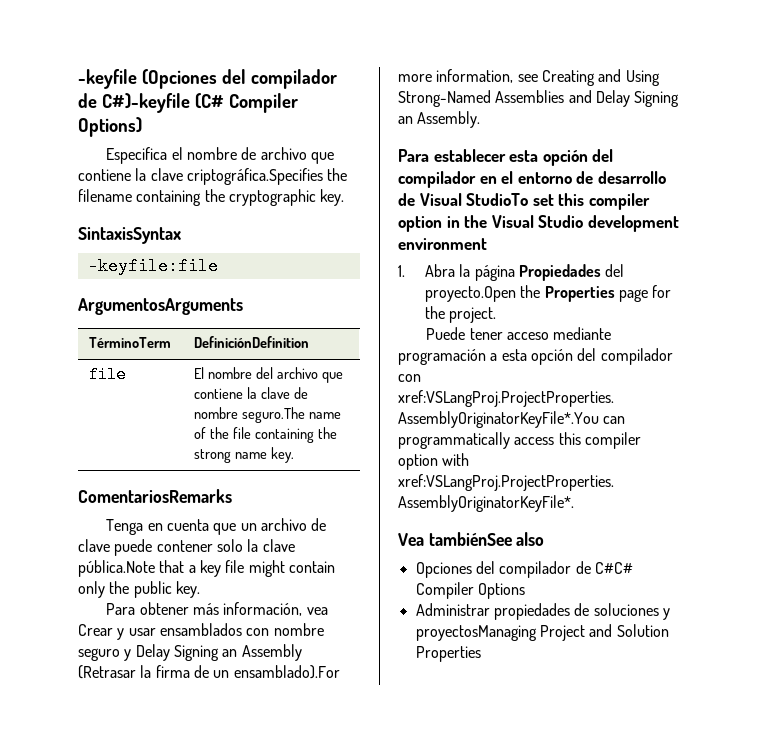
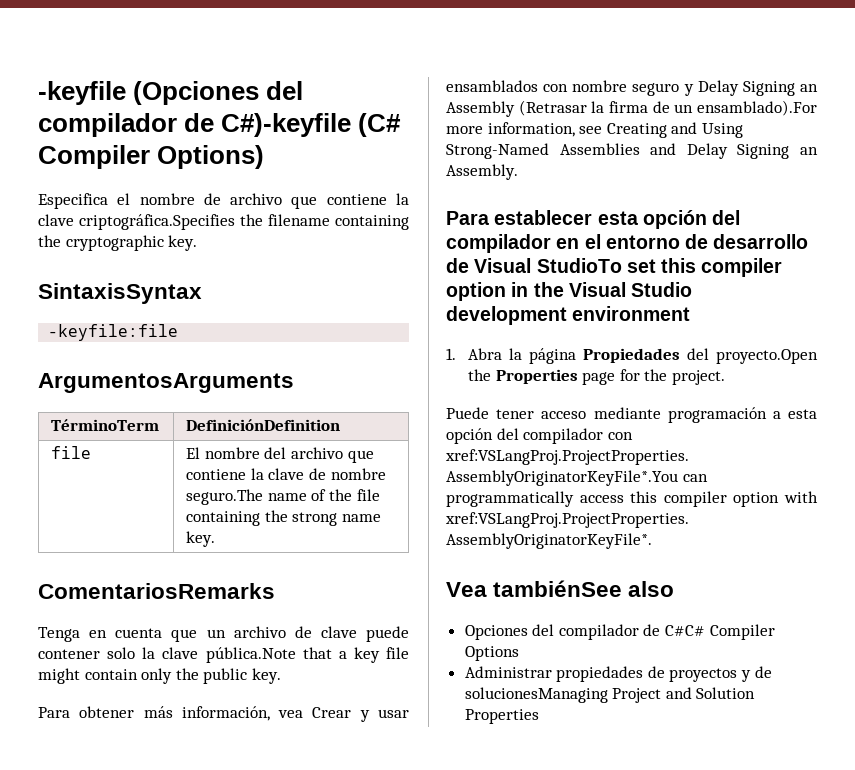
- Administrar propiedades de soluciones y proyectosManaging Project and Solution Properties
+ Administrar propiedades de proyectos y de solucionesManaging Project and Solution Properties

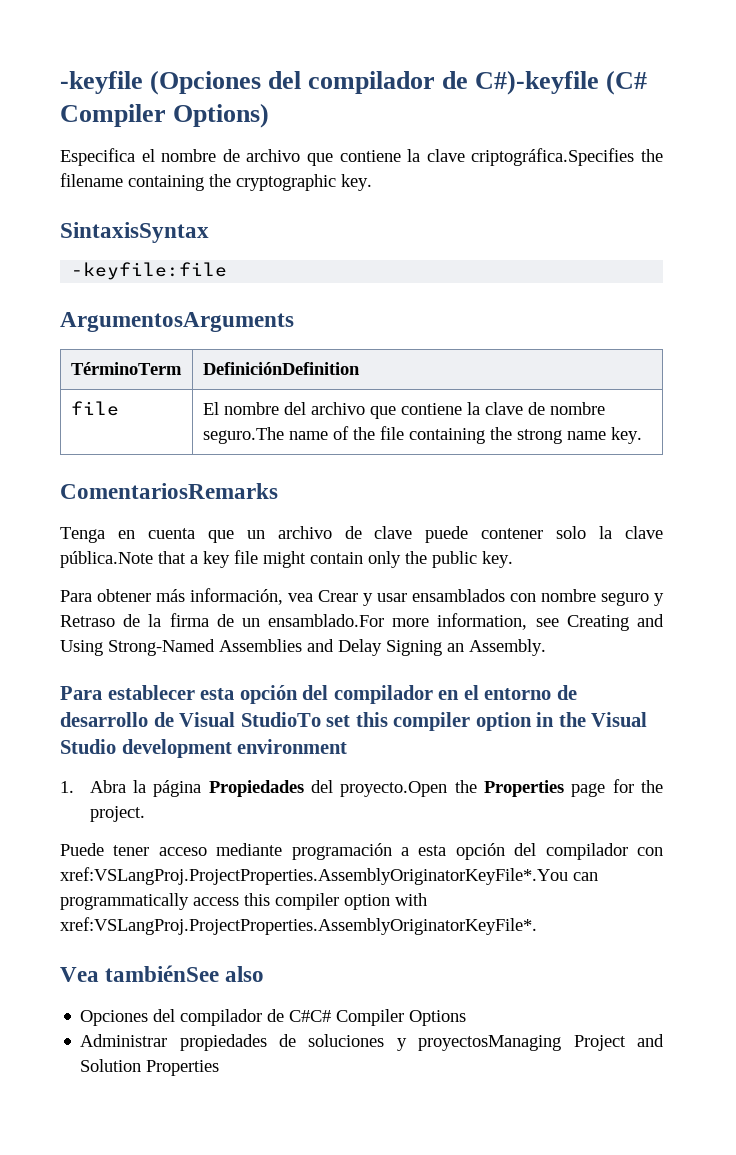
- Para obtener más información, vea Crear y usar ensamblados con nombre seguro y Delay Signing an Assembly (Retrasar la firma de un ensamblado).For more information, see Creating and Using Strong-Named Assemblies and Delay Signing an Assembly.
+ Para obtener más información, vea Crear y usar ensamblados con nombre seguro y Retraso de la firma de un ensamblado.For more information, see Creating and Using Strong-Named Assemblies and Delay Signing an Assembly.
- Administrar propiedades de proyectos y de solucionesManaging Project and Solution Properties
+ Administrar propiedades de soluciones y proyectosManaging Project and Solution Properties

